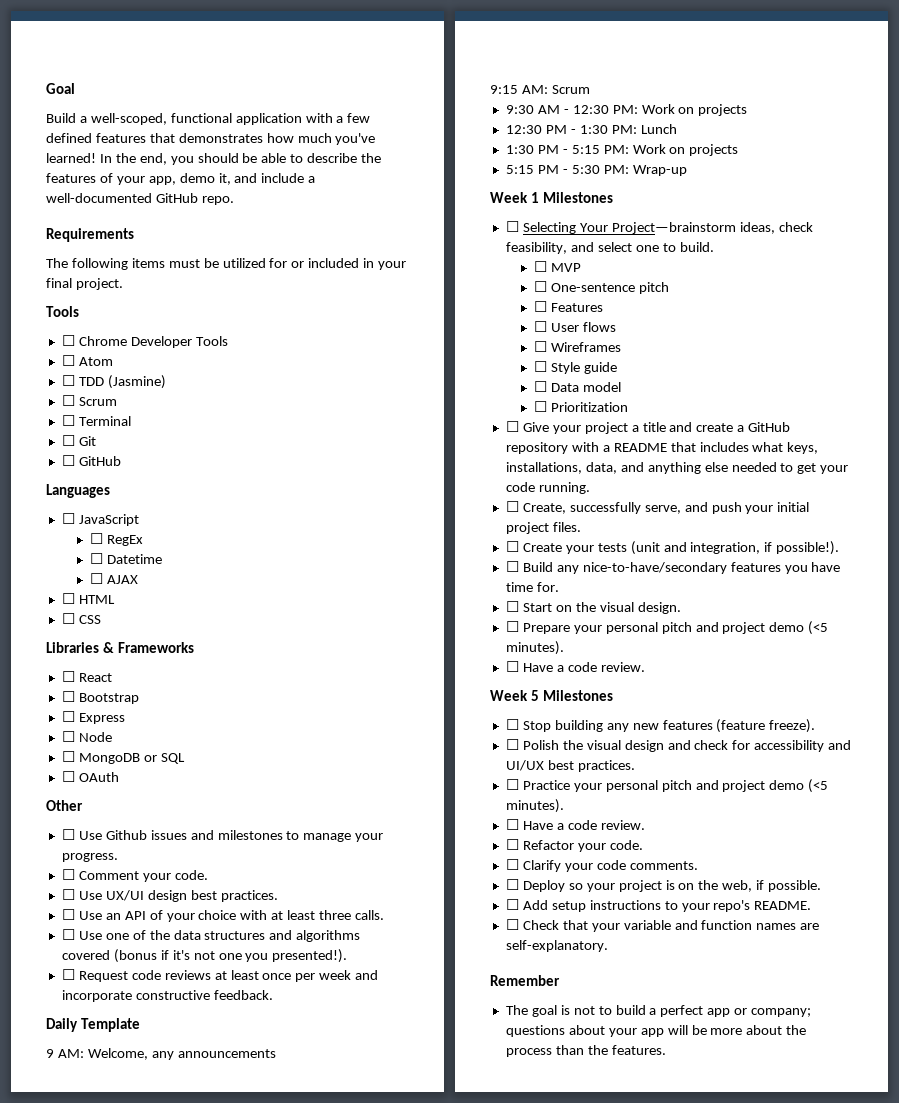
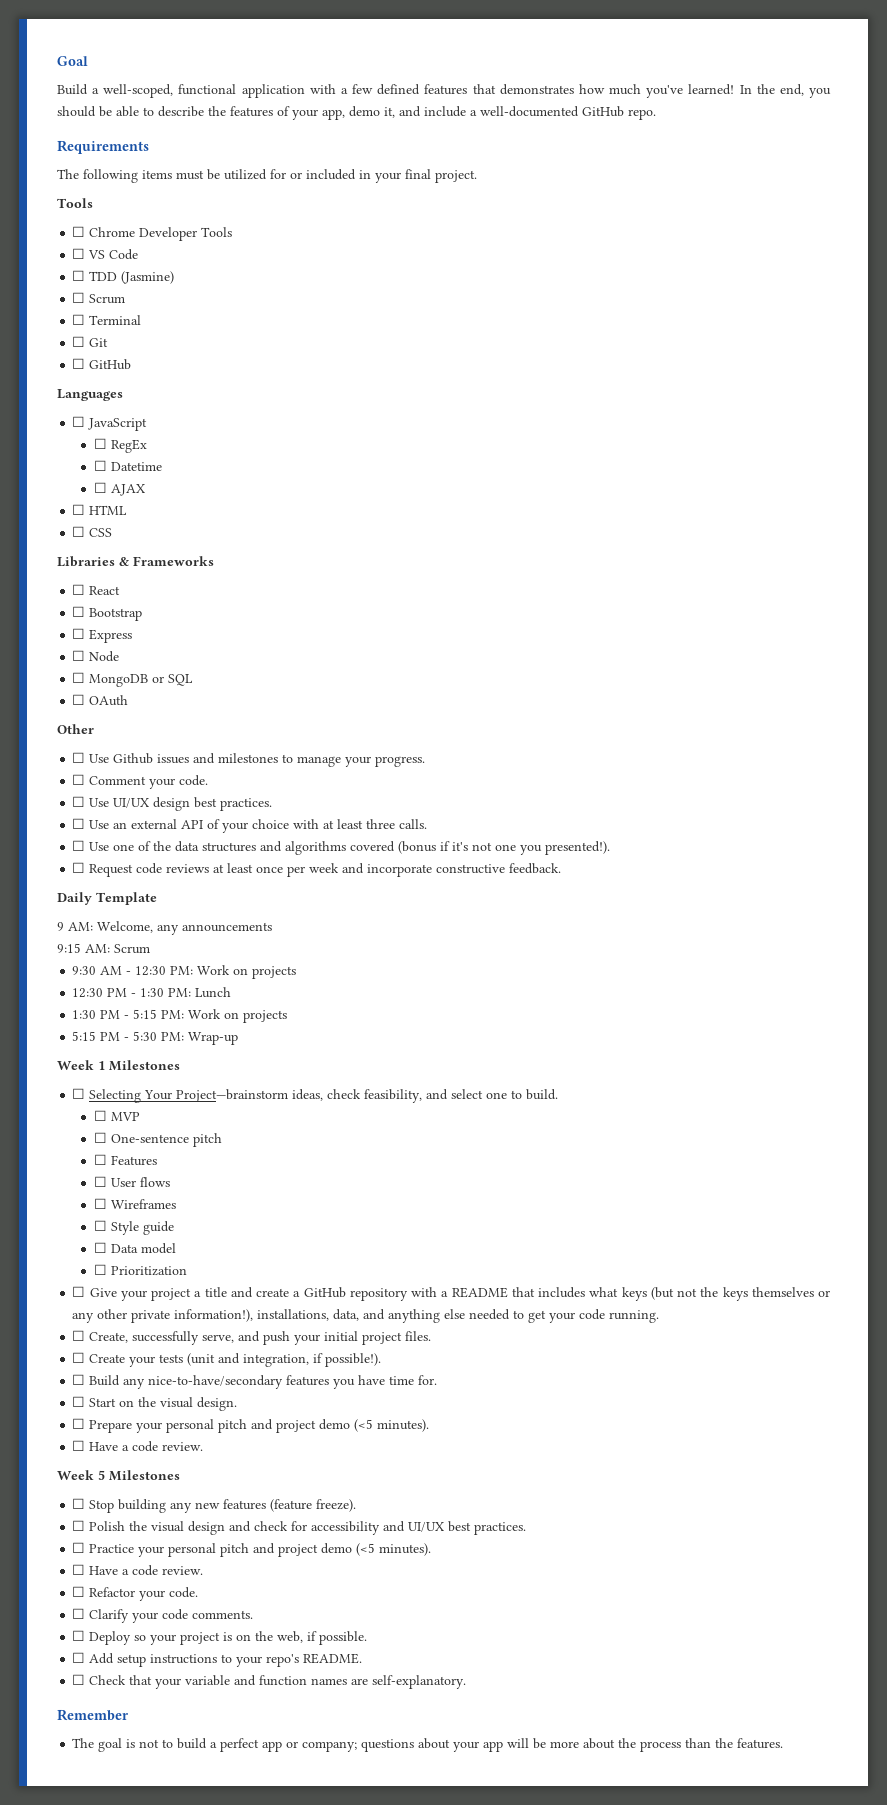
- ☐ Atom
+ ☐ VS Code
- ☐ Use UX/UI design best practices.
+ ☐ Use UI/UX design best practices.
- ☐ Use an API of your choice with at least three calls.
+ ☐ Use an external API of your choice with at least three calls.
- ☐ Give your project a title and create a GitHub repository with a README that includes what keys, installations, data, and anything else needed to get your code running.
+ ☐ Give your project a title and create a GitHub repository with a README that includes what keys (but not the keys themselves or any other private information!), installations, data, and anything else needed to get your code running.

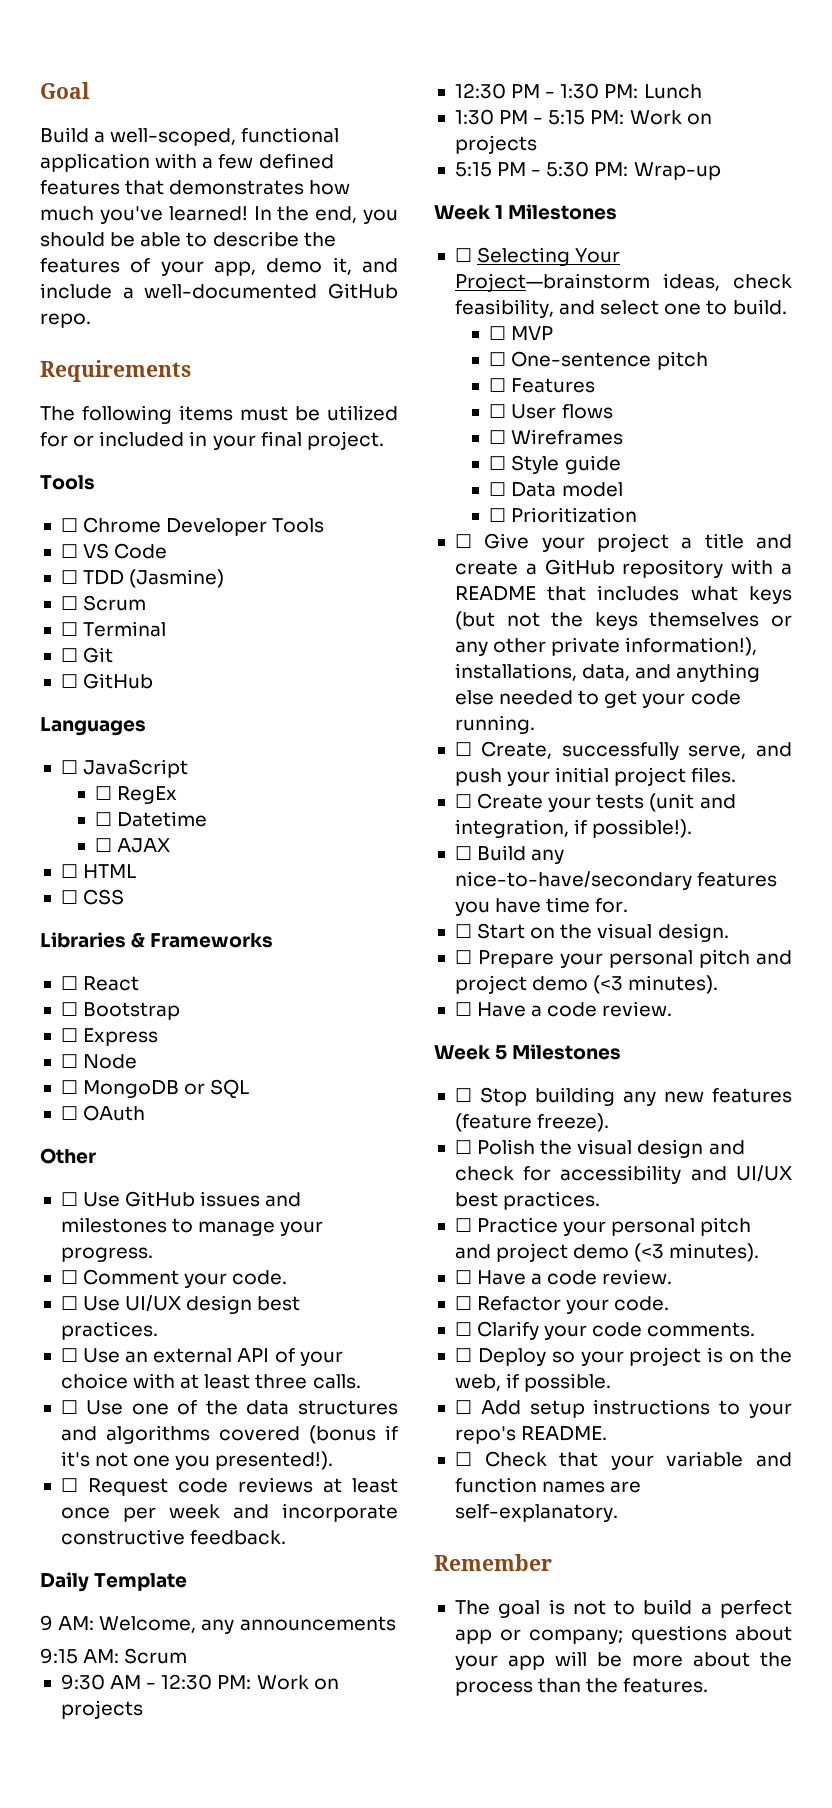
- ☐ Use Github issues and milestones to manage your progress.
+ ☐ Use GitHub issues and milestones to manage your progress.
- ☐ Prepare your personal pitch and project demo (<5 minutes).
+ ☐ Prepare your personal pitch and project demo (<3 minutes).
- ☐ Practice your personal pitch and project demo (<5 minutes).
+ ☐ Practice your personal pitch and project demo (<3 minutes).

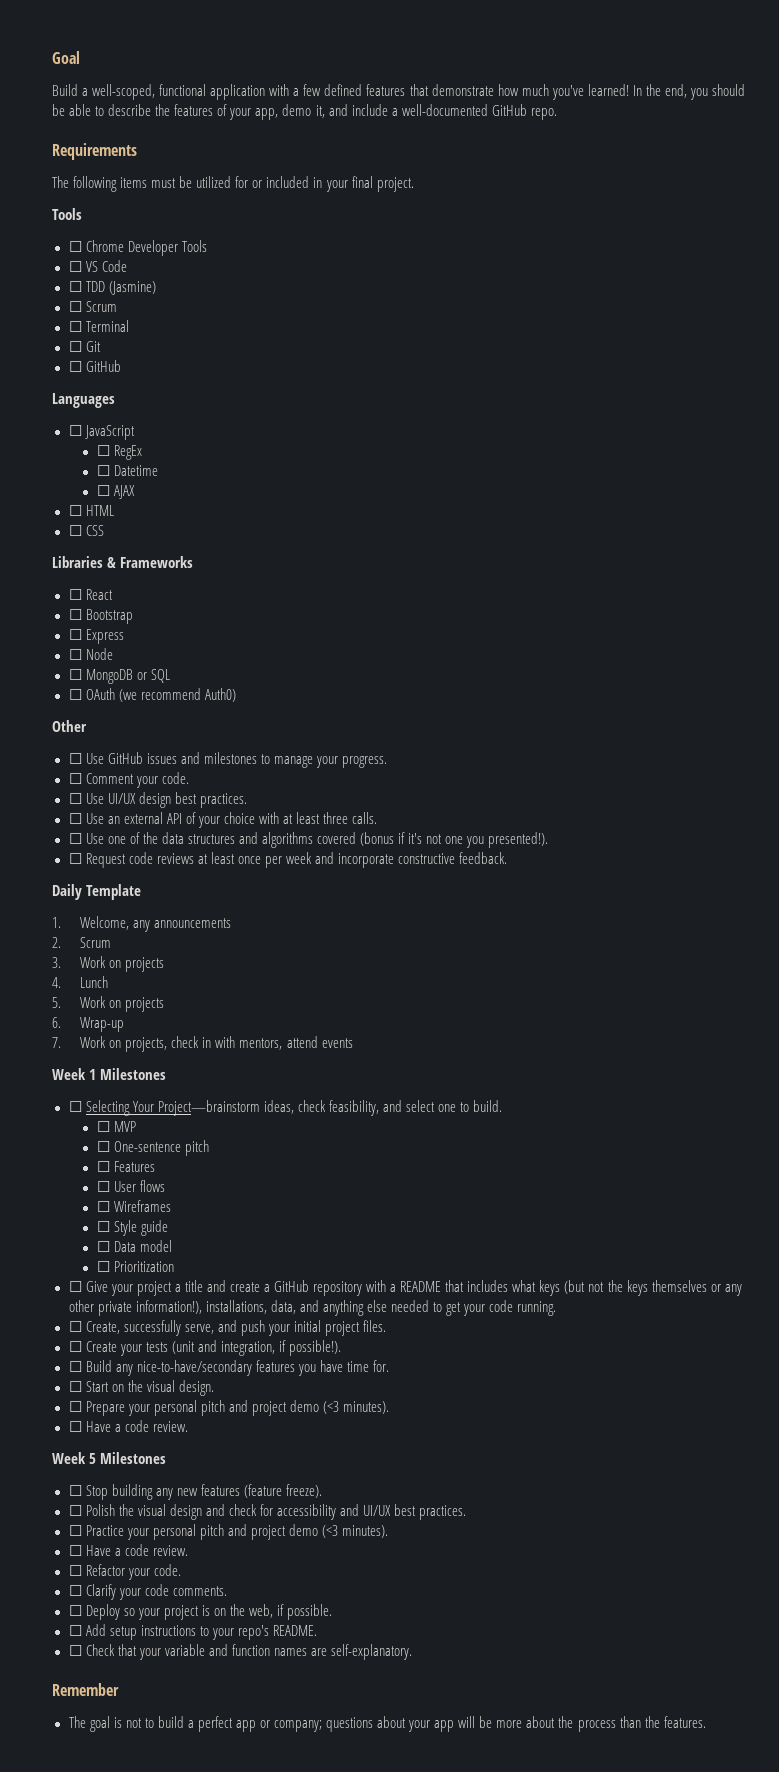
- Build a well-scoped, functional application with a few defined features that demonstrates how much you've learned!
+ Build a well-scoped, functional application with a few defined features that demonstrate how much you've learned!
- ☐ OAuth
+ ☐ OAuth (we recommend Auth0)
- 9 AM: Welcome, any announcements
+ 1. Welcome, any announcements
- 9:15 AM: Scrum
- 9:30 AM - 12:30 PM: Work on projects
- 12:30 PM - 1:30 PM: Lunch
- 1:30 PM - 5:15 PM: Work on projects
- 5:15 PM - 5:30 PM: Wrap-up
+ 2. Scrum
+ 3. Work on projects
+ 4. Lunch
+ 5. Work on projects
+ 6. Wrap-up
+ 7. Work on projects, check in with mentors, attend events

